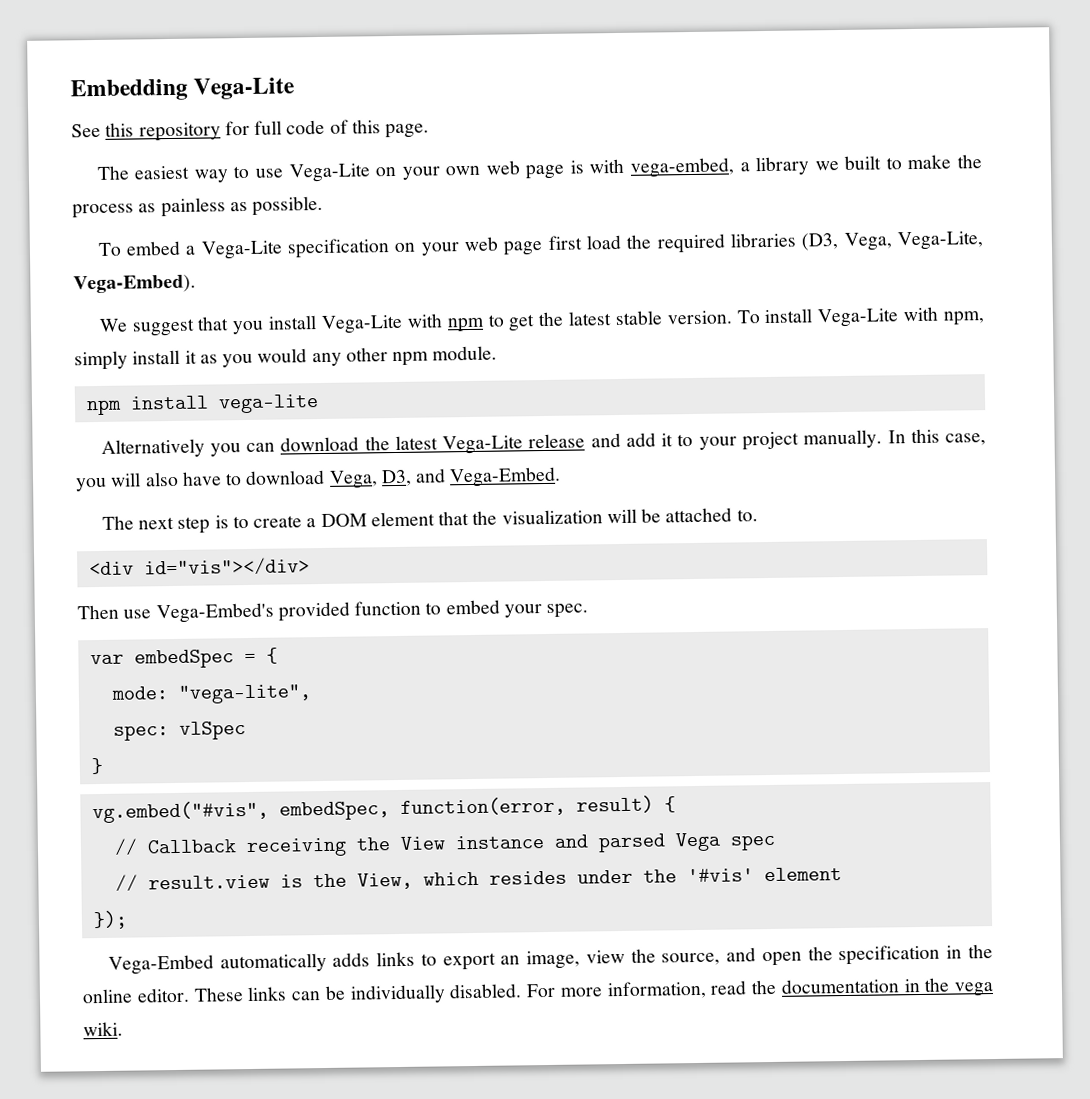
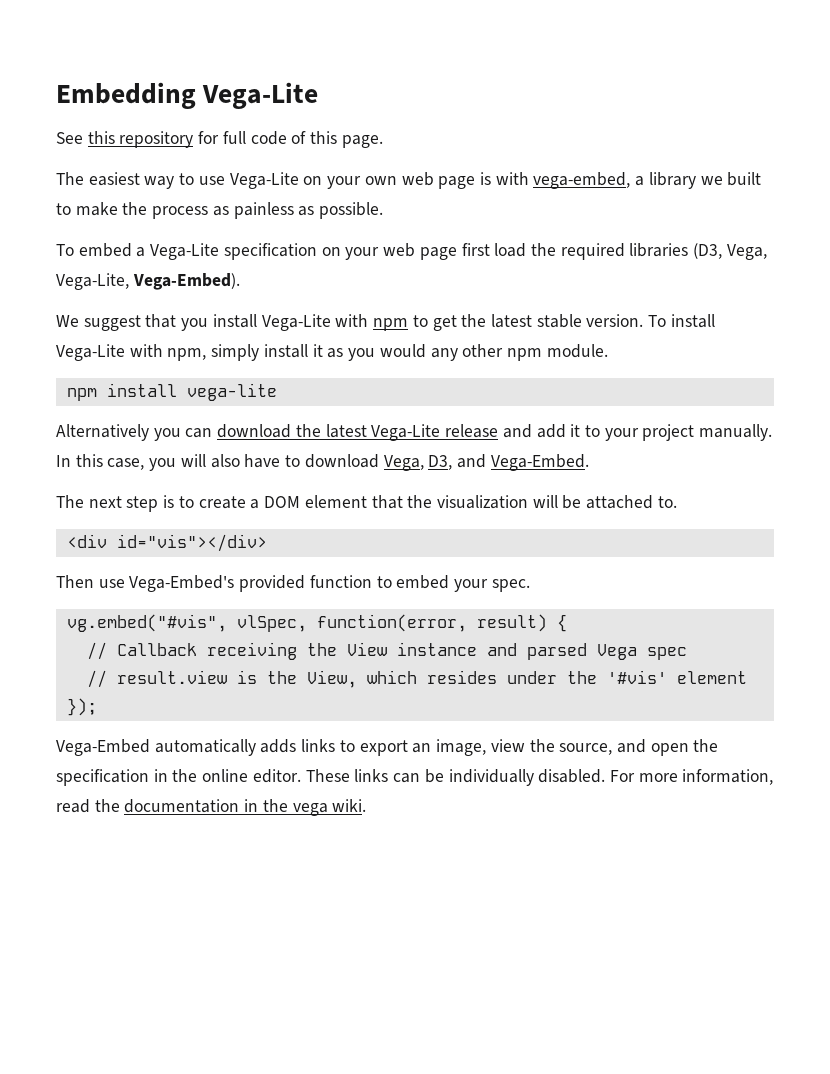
- var embedSpec = {
- mode: "vega-lite",
- spec: vlSpec
- }
- vg.embed("#vis", embedSpec, function(error, result) {
+ vg.embed("#vis", vlSpec, function(error, result) {

